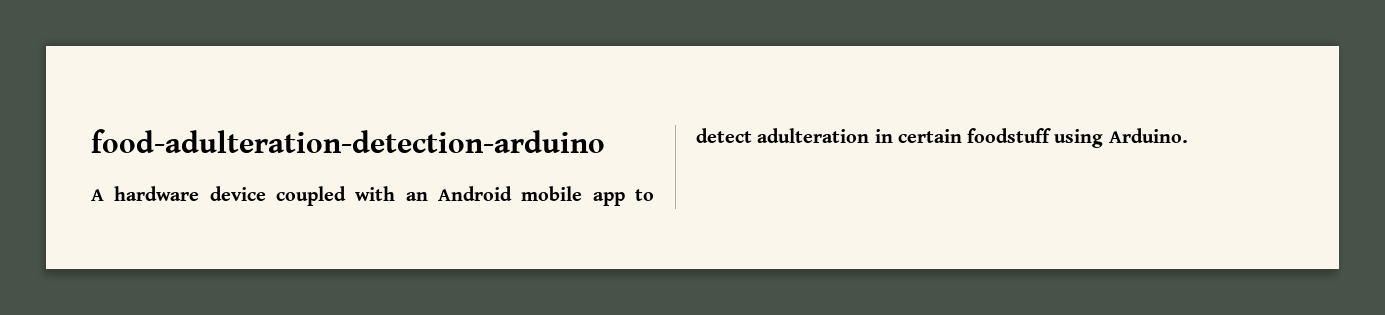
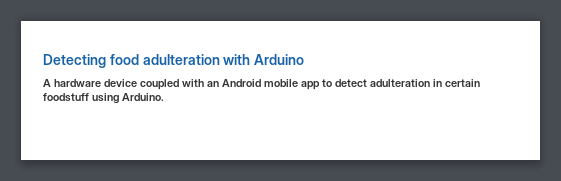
- food-adulteration-detection-arduino
+ Detecting food adulteration with Arduino

